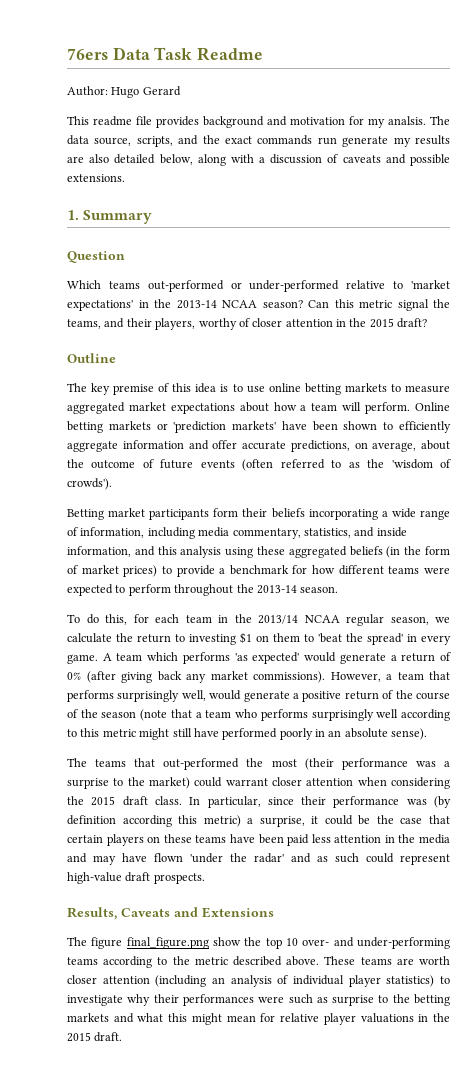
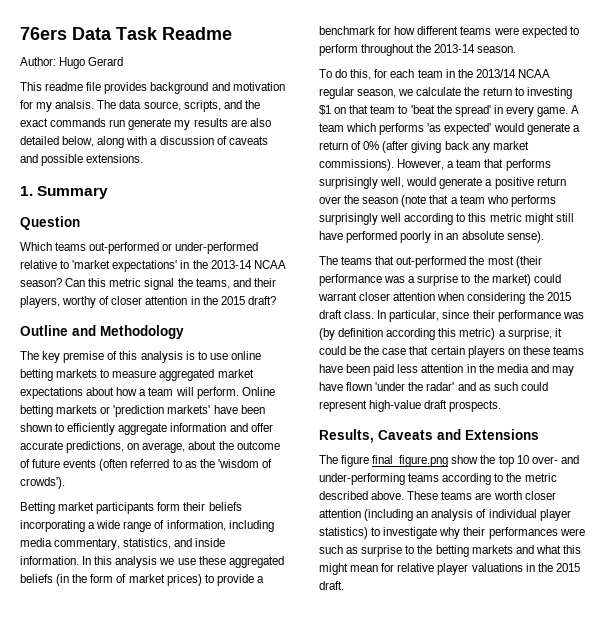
- Outline
+ Outline and Methodology
- The key premise of this idea is to use online betting markets to measure aggregated market expectations about how a team will perform.
+ The key premise of this analysis is to use online betting markets to measure aggregated market expectations about how a team will perform.
- Betting market participants form their beliefs incorporating a wide range of information, including media commentary, statistics, and inside information, and this analysis using these aggregated beliefs (in the form of market prices) to provide a benchmark for how different teams were expected to perform throughout the 2013-14 season.
+ Betting market participants form their beliefs incorporating a wide range of information, including media commentary, statistics, and inside information. In this analysis we use these aggregated beliefs (in the form of market prices) to provide a benchmark for how different teams were expected to perform throughout the 2013-14 season.
- To do this, for each team in the 2013/14 NCAA regular season, we calculate the return to investing $1 on them to 'beat the spread' in every game.
+ To do this, for each team in the 2013/14 NCAA regular season, we calculate the return to investing $1 on that team to 'beat the spread' in every game.
- However, a team that performs surprisingly well, would generate a positive return of the course of the season (note that a team who performs surprisingly well according to this metric might still have performed poorly in an absolute sense).
+ However, a team that performs surprisingly well, would generate a positive return over the season (note that a team who performs surprisingly well according to this metric might still have performed poorly in an absolute sense).

